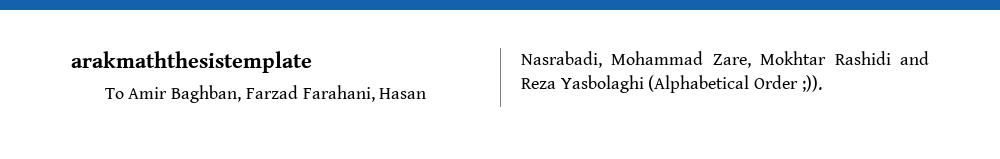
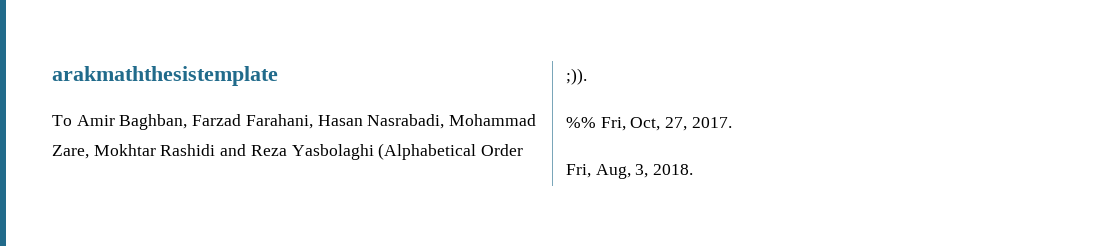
+ %% Fri, Oct, 27, 2017.
+ Fri, Aug, 3, 2018.

